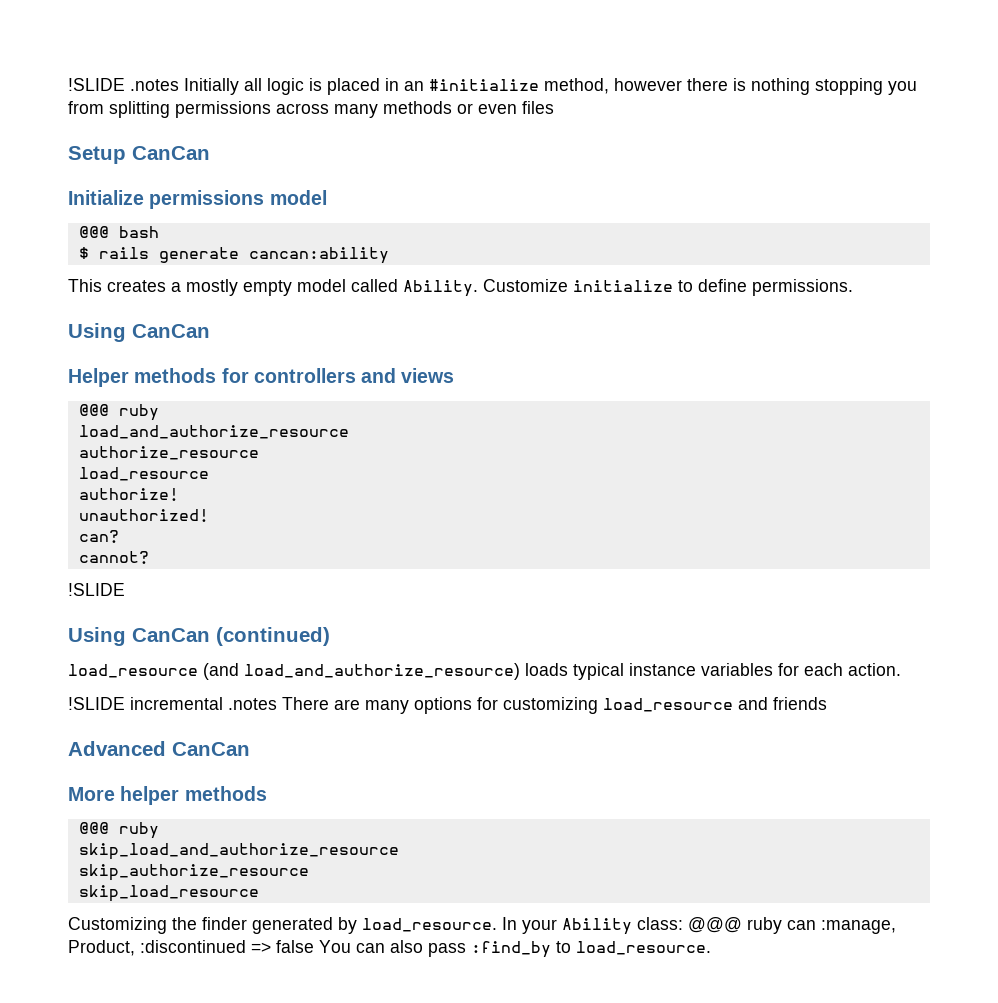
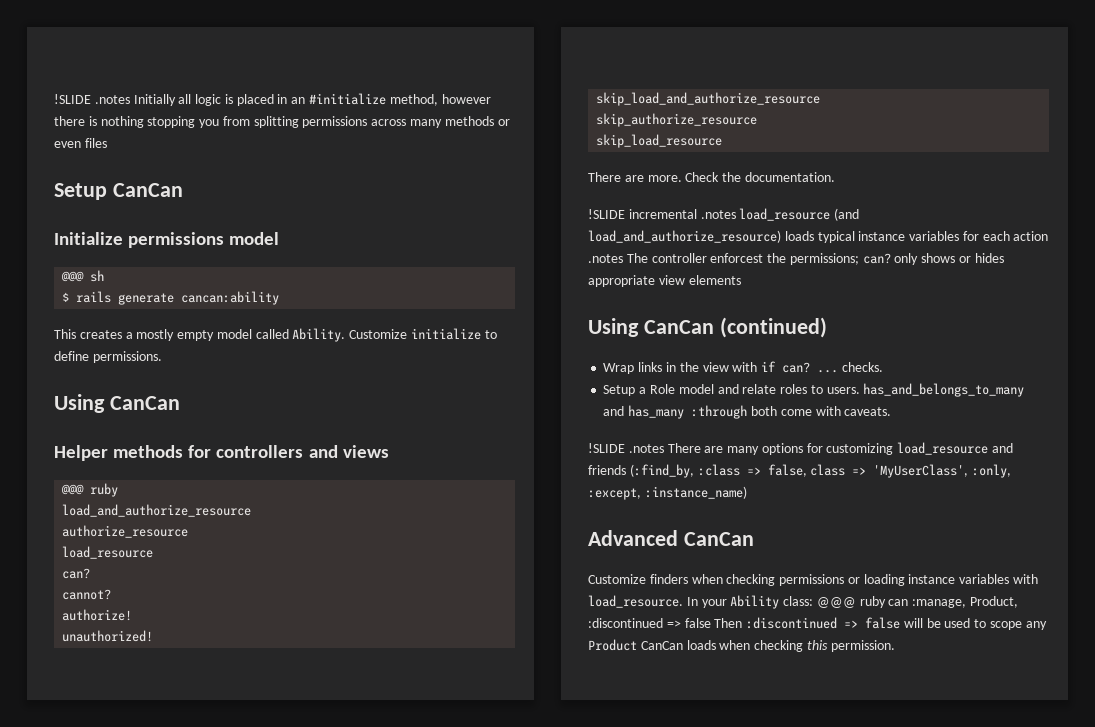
- @@@ bash
+ @@@ sh
  authorize_resource
  load_resource
+ can?
+ cannot?
- can?
- cannot?
- !SLIDE
- Using CanCan (continued)
- load_resource (and load_and_authorize_resource) loads typical instance variables for each action.
- !SLIDE incremental .notes There are many options for customizing load_resource and friends
- Advanced CanCan
- More helper methods
- @@@ ruby
  skip_load_and_authorize_resource
  skip_authorize_resource
  skip_load_resource
- Customizing the finder generated by load_resource.
+ There are more. Check the documentation.
+ !SLIDE incremental .notes load_resource (and load_and_authorize_resource) loads typical instance variables for each action .notes The controller enforcest the permissions; can? only shows or hides appropriate view elements
+ Using CanCan (continued)
+ Wrap links in the view with if can? ... checks.
+ Setup a Role model and relate roles to users. has_and_belongs_to_many and has_many :through both come with caveats.
+ !SLIDE .notes There are many options for customizing load_resource and friends (:find_by, :class => false, class => 'MyUserClass', :only, :except, :instance_name)
+ Advanced CanCan
+ Customize finders when checking permissions or loading instance variables with load_resource.
- In your Ability class: @@@ ruby can :manage, Product, :discontinued => false You can also pass :find_by to load_resource.
+ In your Ability class: @@@ ruby can :manage, Product, :discontinued => false Then :discontinued => false will be used to scope any Product CanCan loads when checking this permission.

